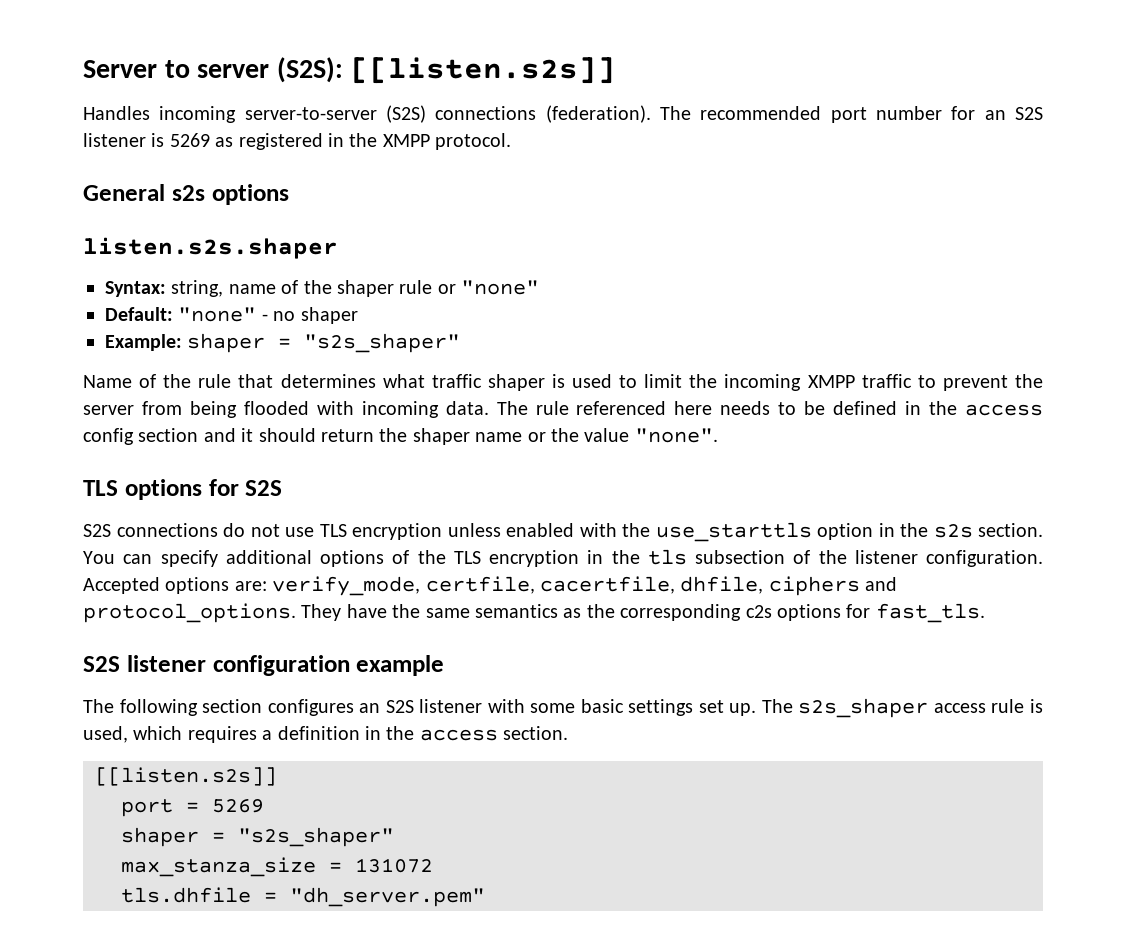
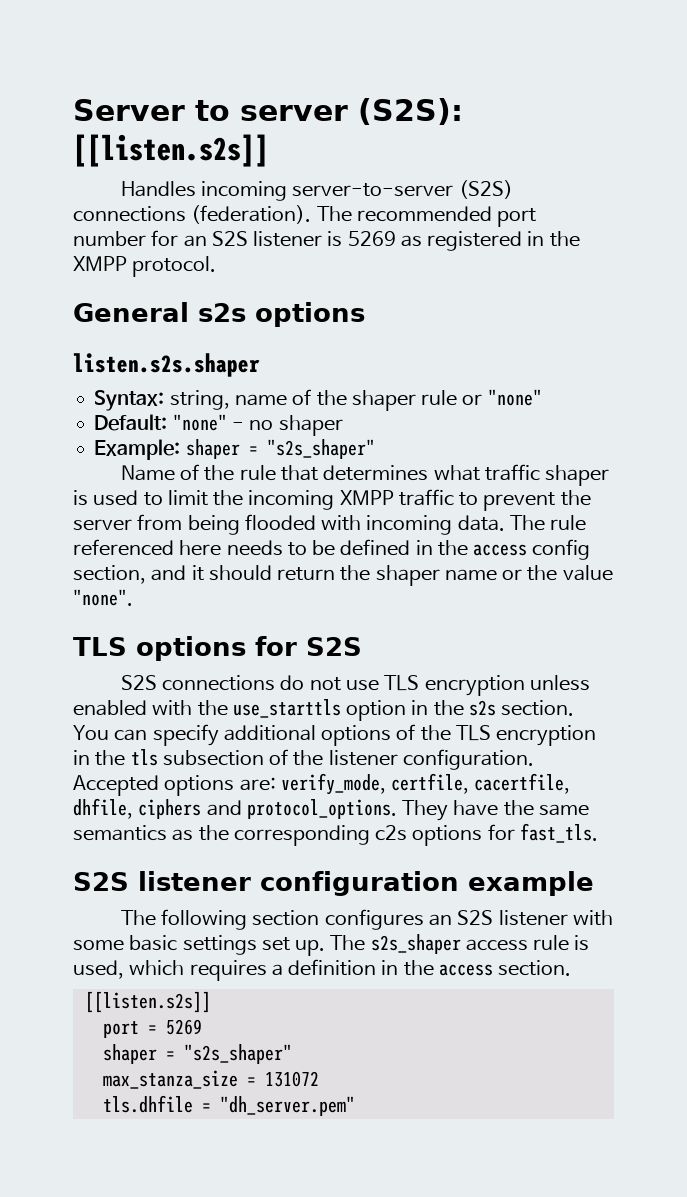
- The rule referenced here needs to be defined in the access config section and it should return the shaper name or the value "none".
+ The rule referenced here needs to be defined in the access config section, and it should return the shaper name or the value "none".

